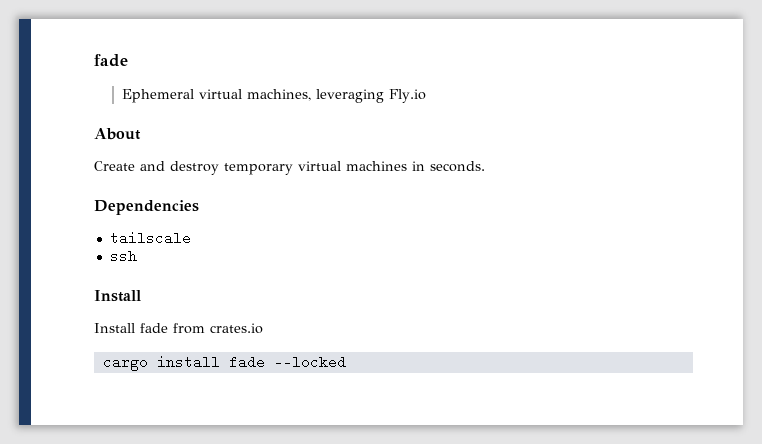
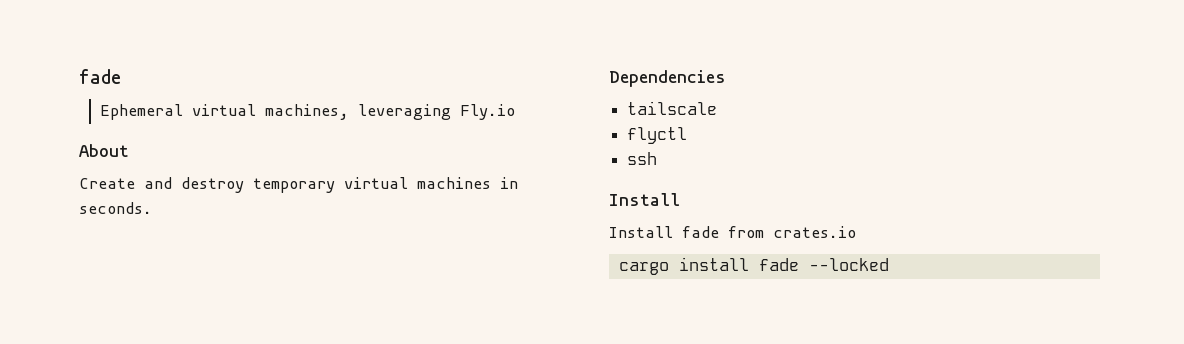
+ flyctl

